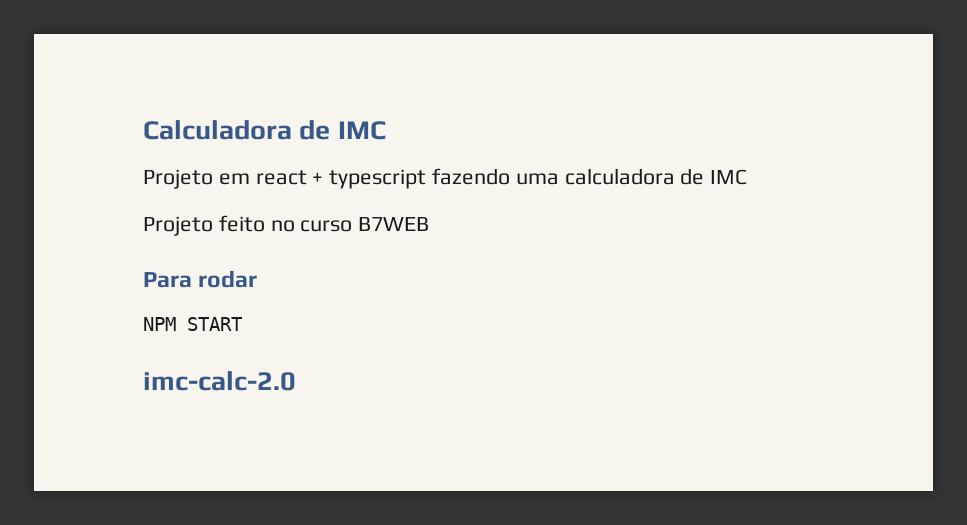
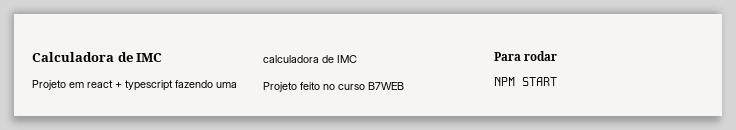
- imc-calc-2.0

